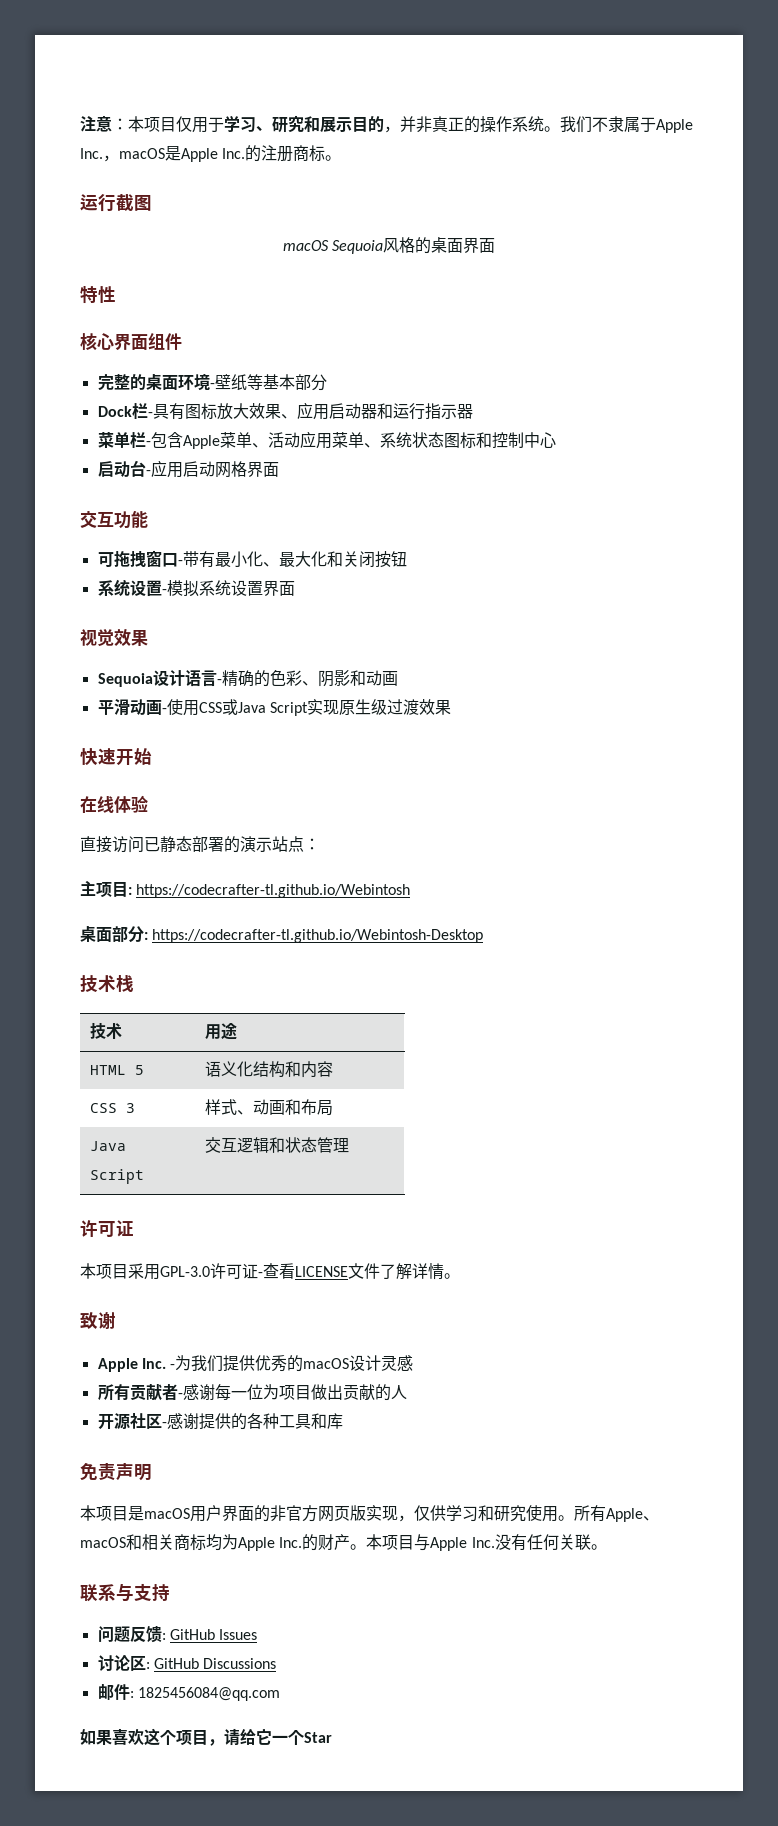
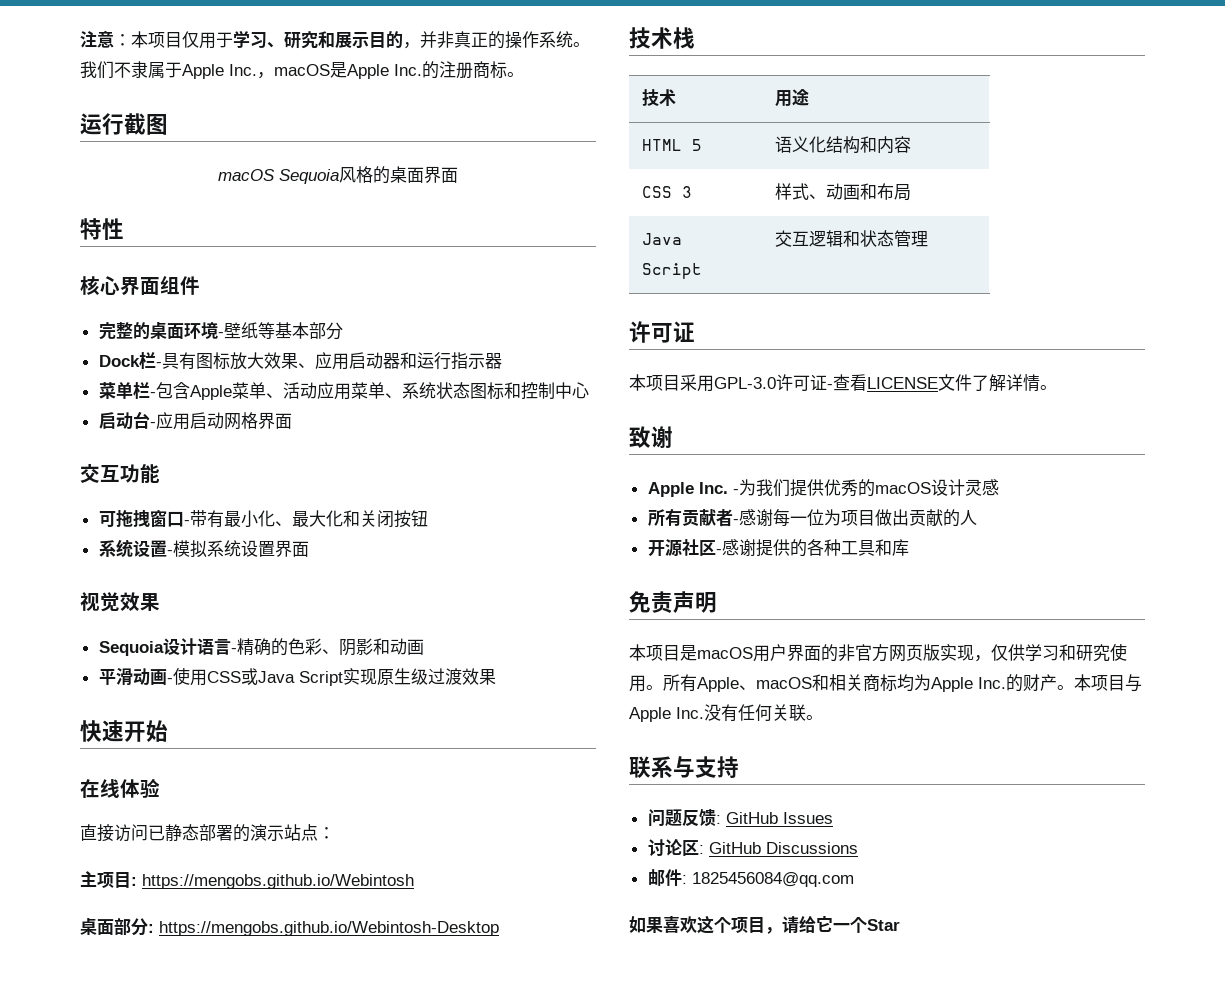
- 主项目: https://codecrafter-tl.github.io/Webintosh
+ 主项目: https://mengobs.github.io/Webintosh
- 桌面部分: https://codecrafter-tl.github.io/Webintosh-Desktop
+ 桌面部分: https://mengobs.github.io/Webintosh-Desktop

